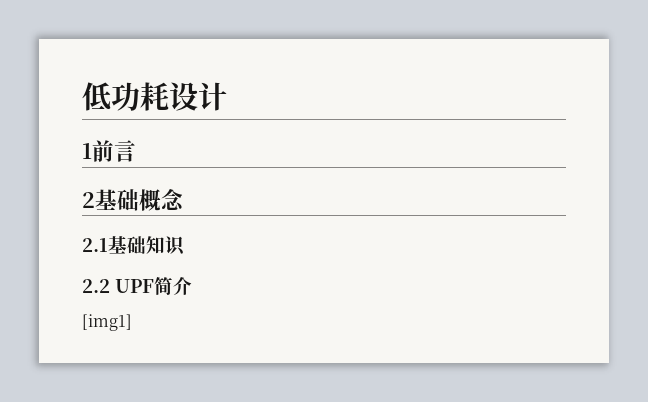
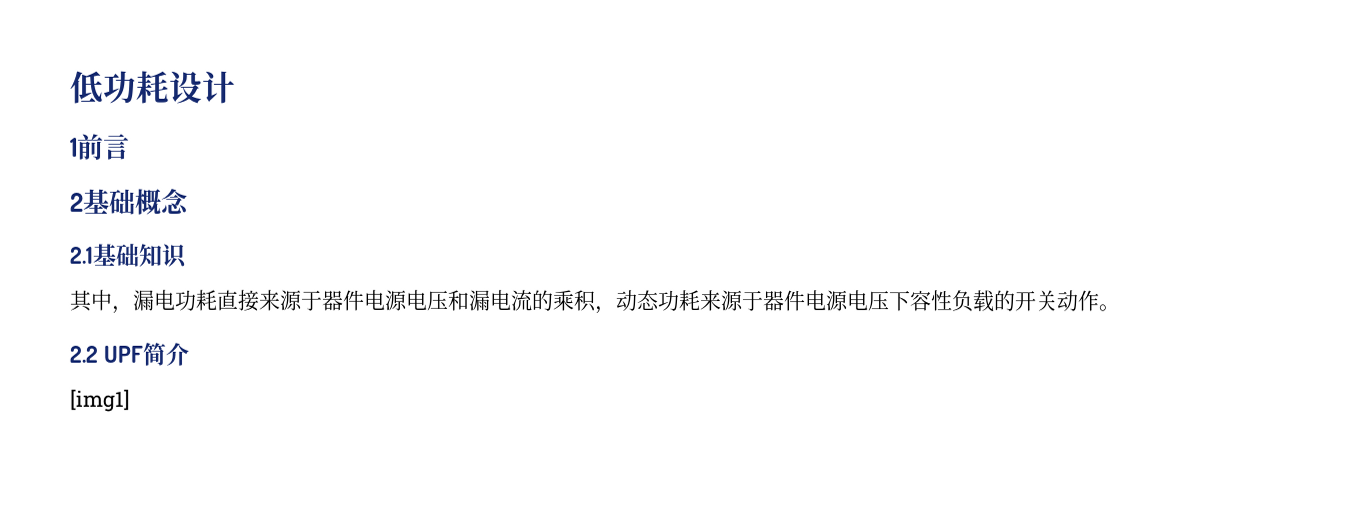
+ 其中，漏电功耗直接来源于器件电源电压和漏电流的乘积，动态功耗来源于器件电源电压下容性负载的开关动作。

